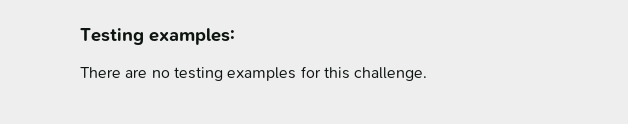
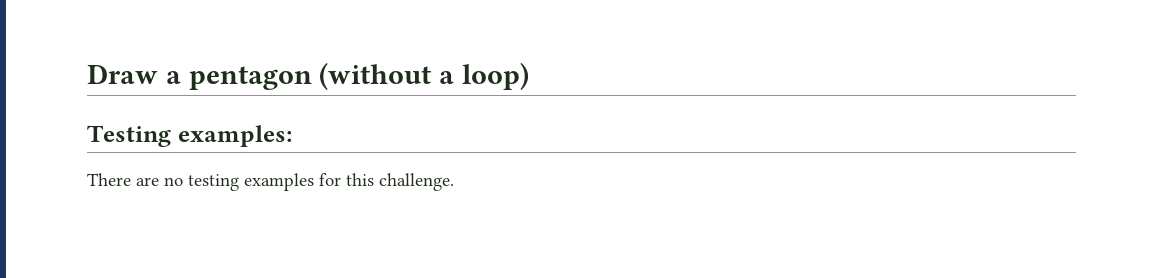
+ Draw a pentagon (without a loop)

